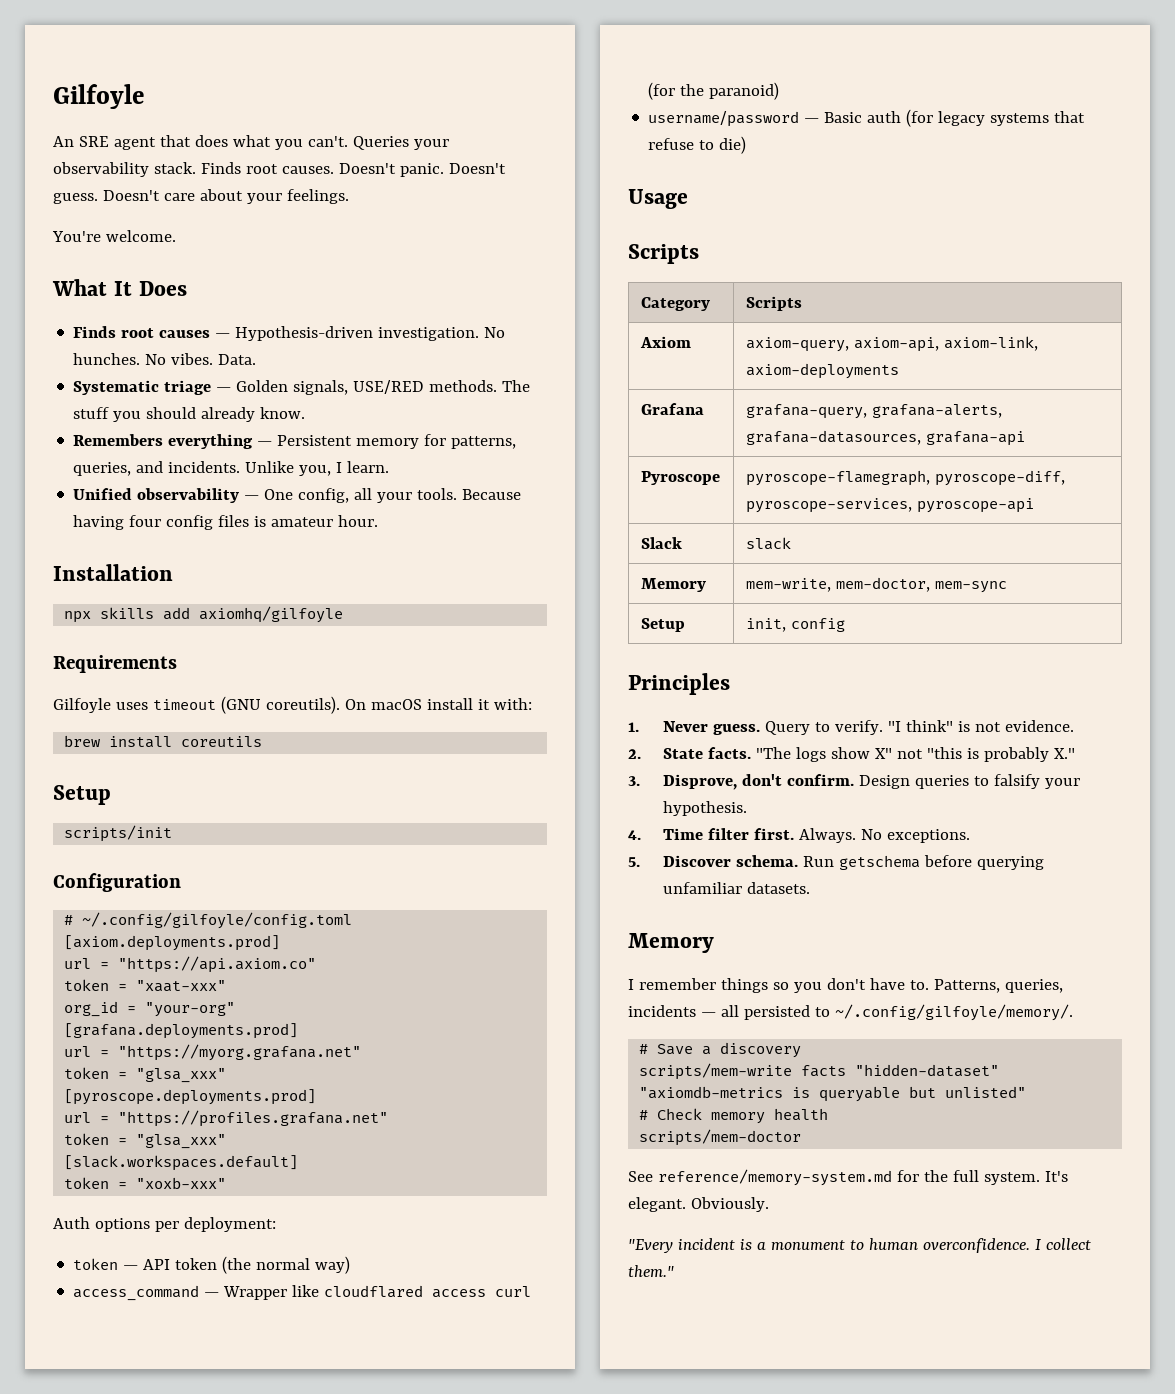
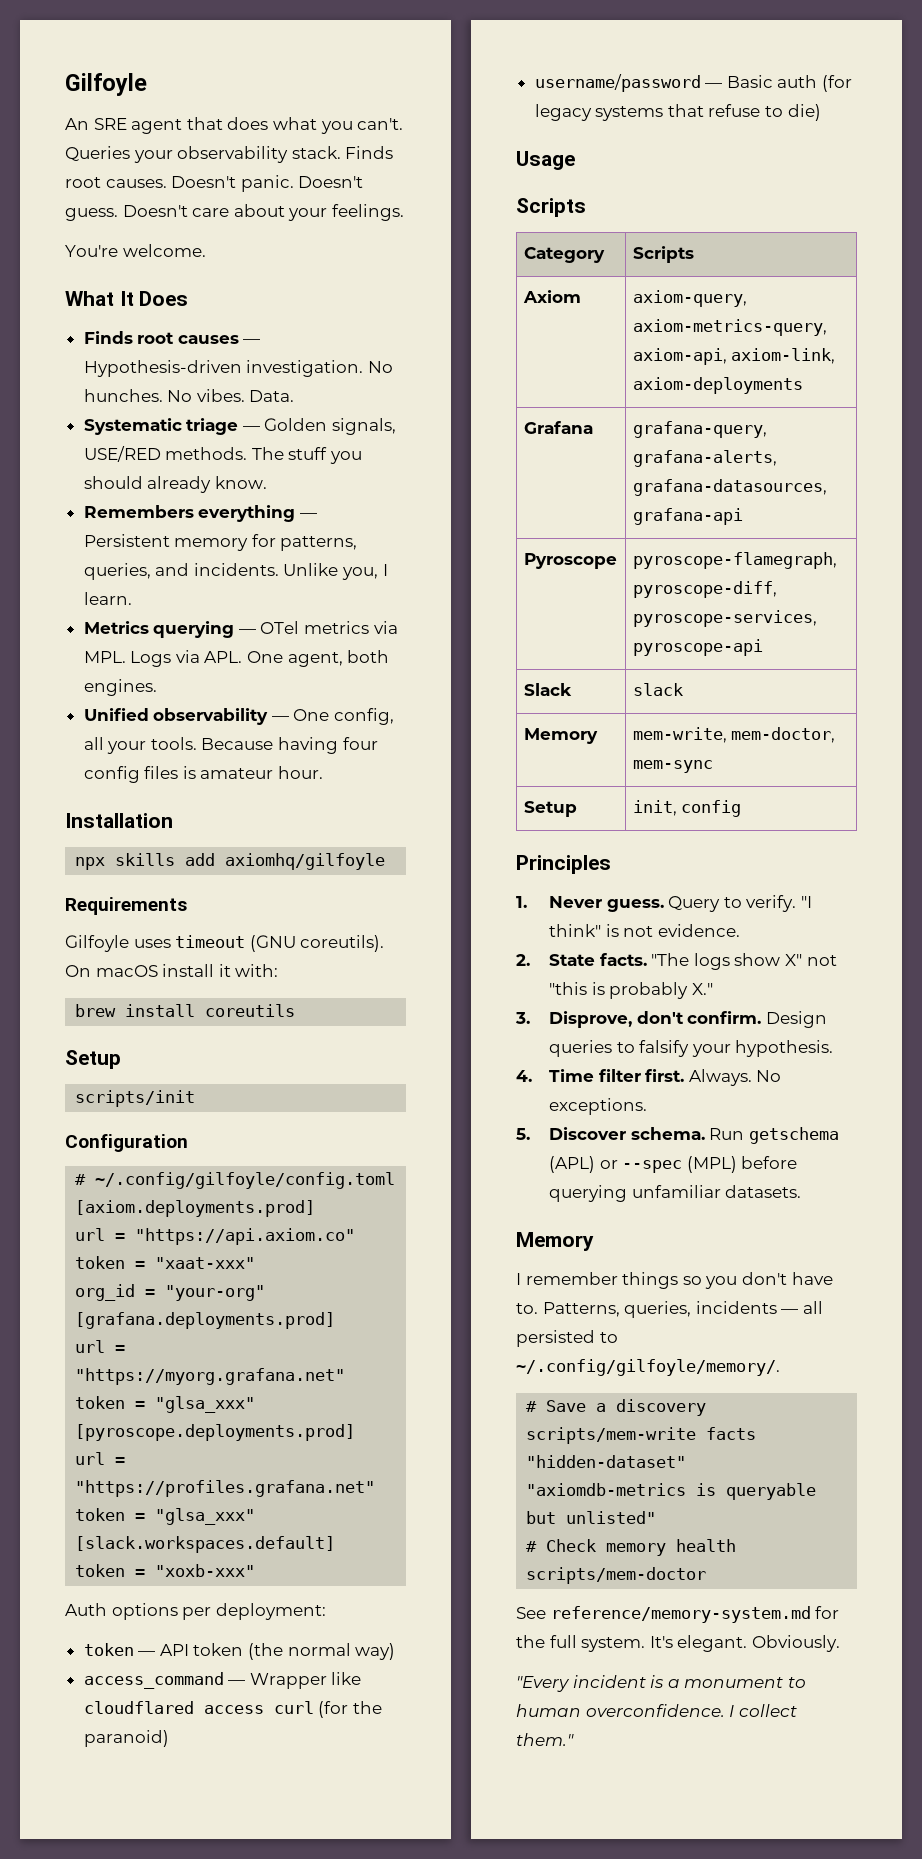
+ Metrics querying — OTel metrics via MPL. Logs via APL. One agent, both engines.
- Axiom | axiom-query, axiom-api, axiom-link, axiom-deployments
+ Axiom | axiom-query, axiom-metrics-query, axiom-api, axiom-link, axiom-deployments
- Run getschema before querying unfamiliar datasets.
+ Run getschema (APL) or --spec (MPL) before querying unfamiliar datasets.

